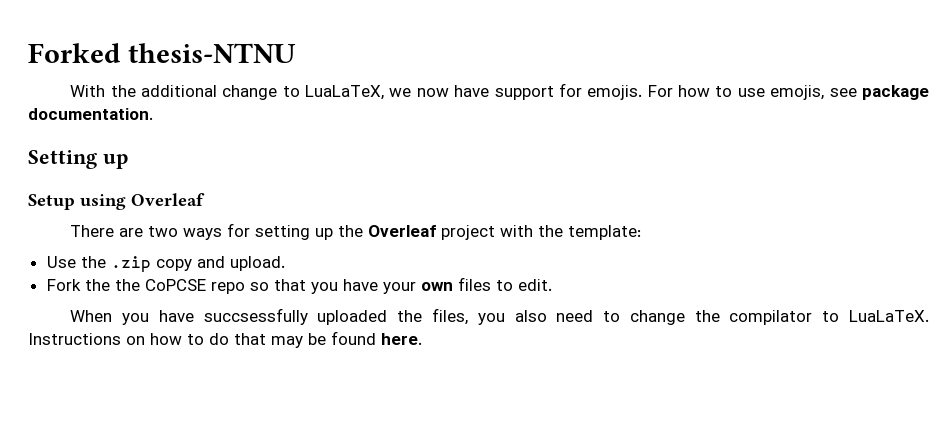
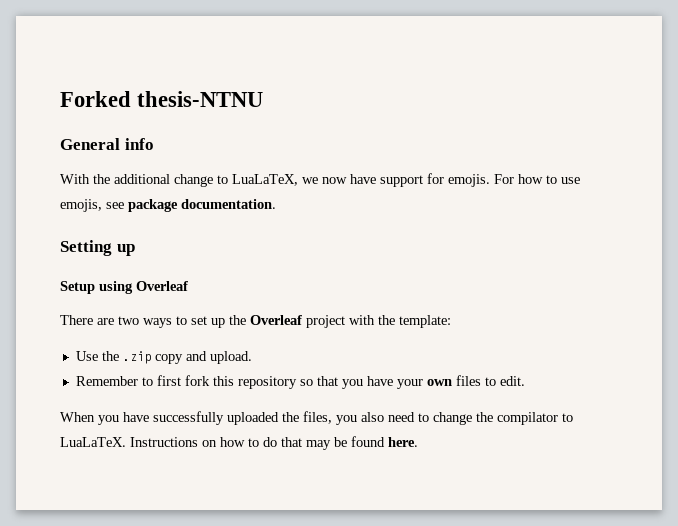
+ General info
- There are two ways for setting up the Overleaf project with the template:
+ There are two ways to set up the Overleaf project with the template:
- Fork the the CoPCSE repo so that you have your own files to edit.
+ Remember to first fork this repository so that you have your own files to edit.
- When you have succsessfully uploaded the files, you also need to change the compilator to LuaLaTeX.
+ When you have successfully uploaded the files, you also need to change the compilator to LuaLaTeX.

